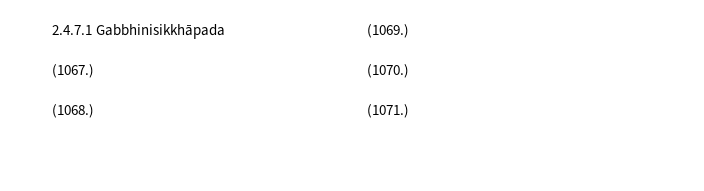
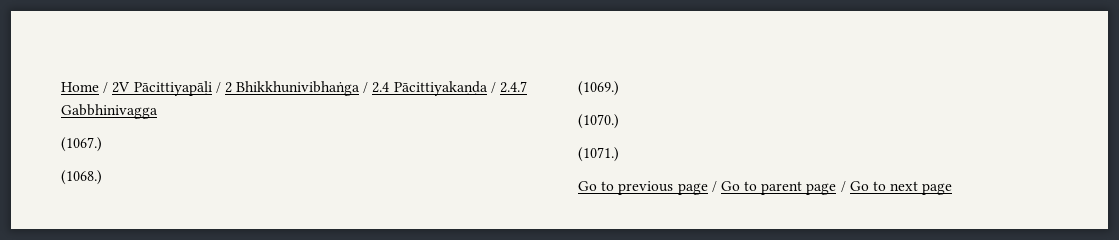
- 2.4.7.1 Gabbhinisikkhāpada
+ Home / 2V Pācittiyapāḷi / 2 Bhikkhunivibhaṅga / 2.4 Pācittiyakaṇḍa / 2.4.7 Gabbhinivagga
+ Go to previous page / Go to parent page / Go to next page

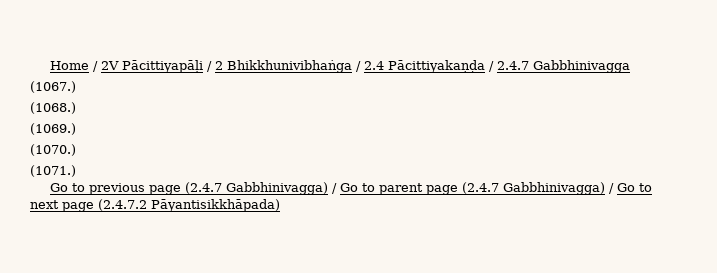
- Go to previous page / Go to parent page / Go to next page
+ Go to previous page (2.4.7 Gabbhinivagga) / Go to parent page (2.4.7 Gabbhinivagga) / Go to next page (2.4.7.2 Pāyantisikkhāpada)

